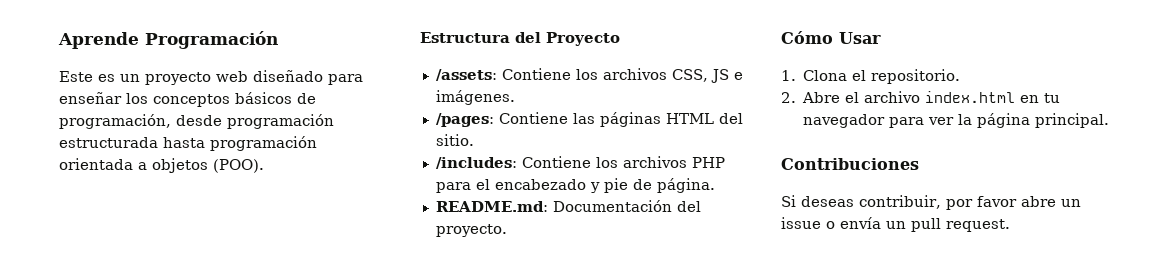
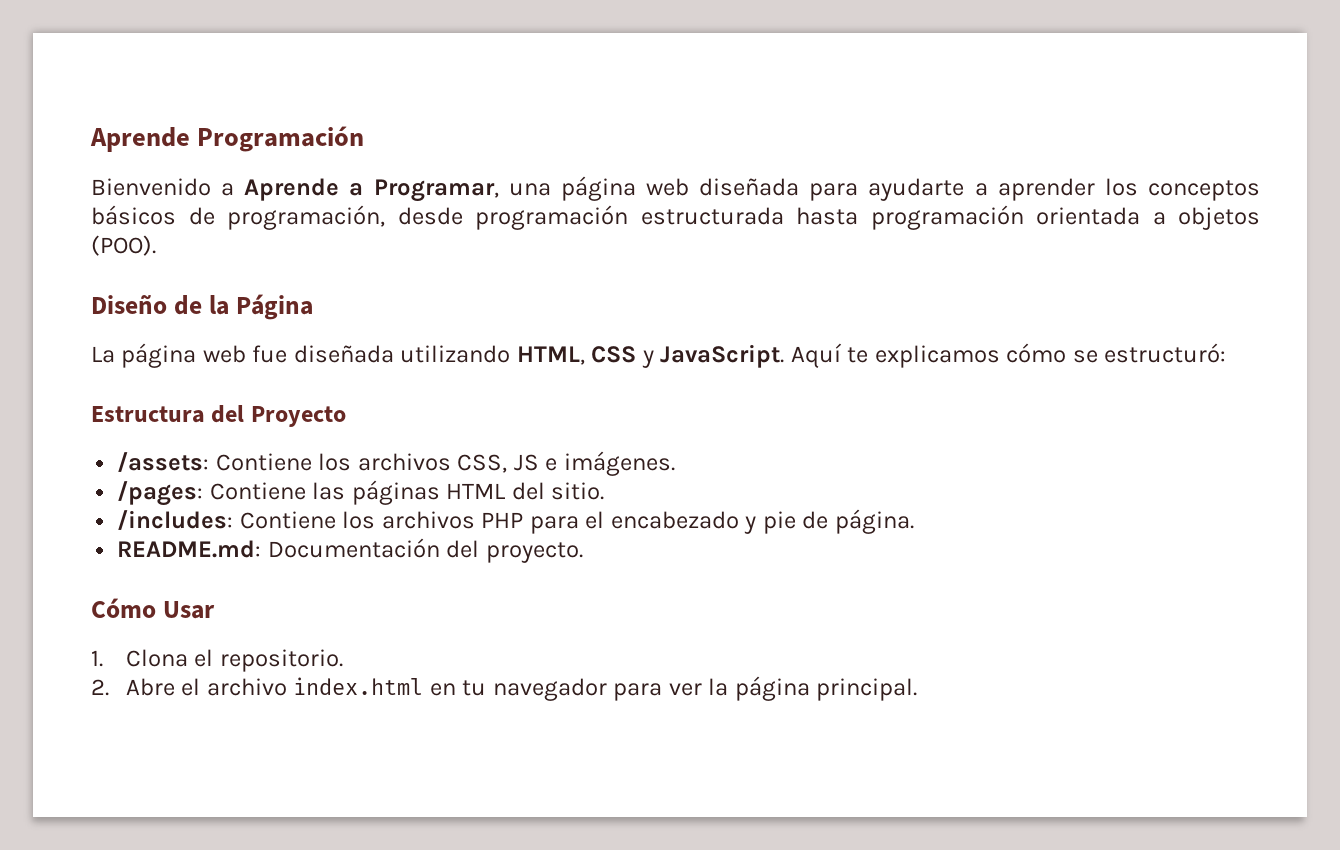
- Este es un proyecto web diseñado para enseñar los conceptos básicos de programación, desde programación estructurada hasta programación orientada a objetos (POO).
+ Bienvenido a Aprende a Programar, una página web diseñada para ayudarte a aprender los conceptos básicos de programación, desde programación estructurada hasta programación orientada a objetos (POO).
+ Diseño de la Página
+ La página web fue diseñada utilizando HTML, CSS y JavaScript. Aquí te explicamos cómo se estructuró:
- Contribuciones
- Si deseas contribuir, por favor abre un issue o envía un pull request.

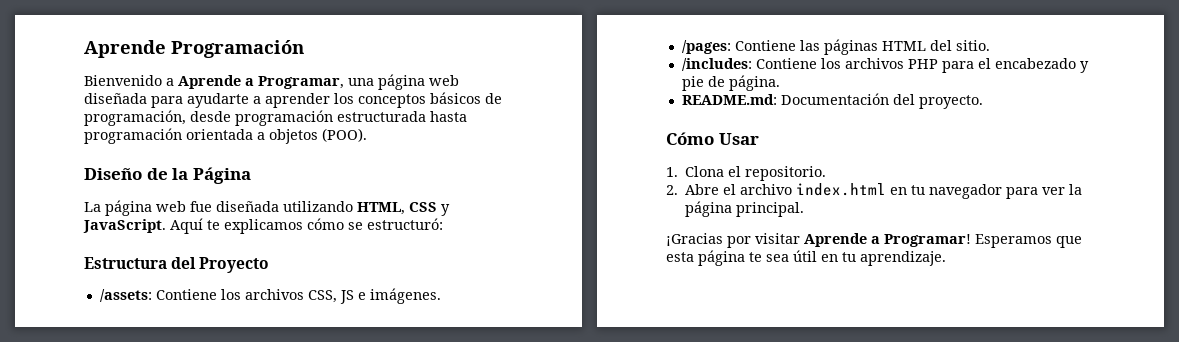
+ ¡Gracias por visitar Aprende a Programar! Esperamos que esta página te sea útil en tu aprendizaje.

